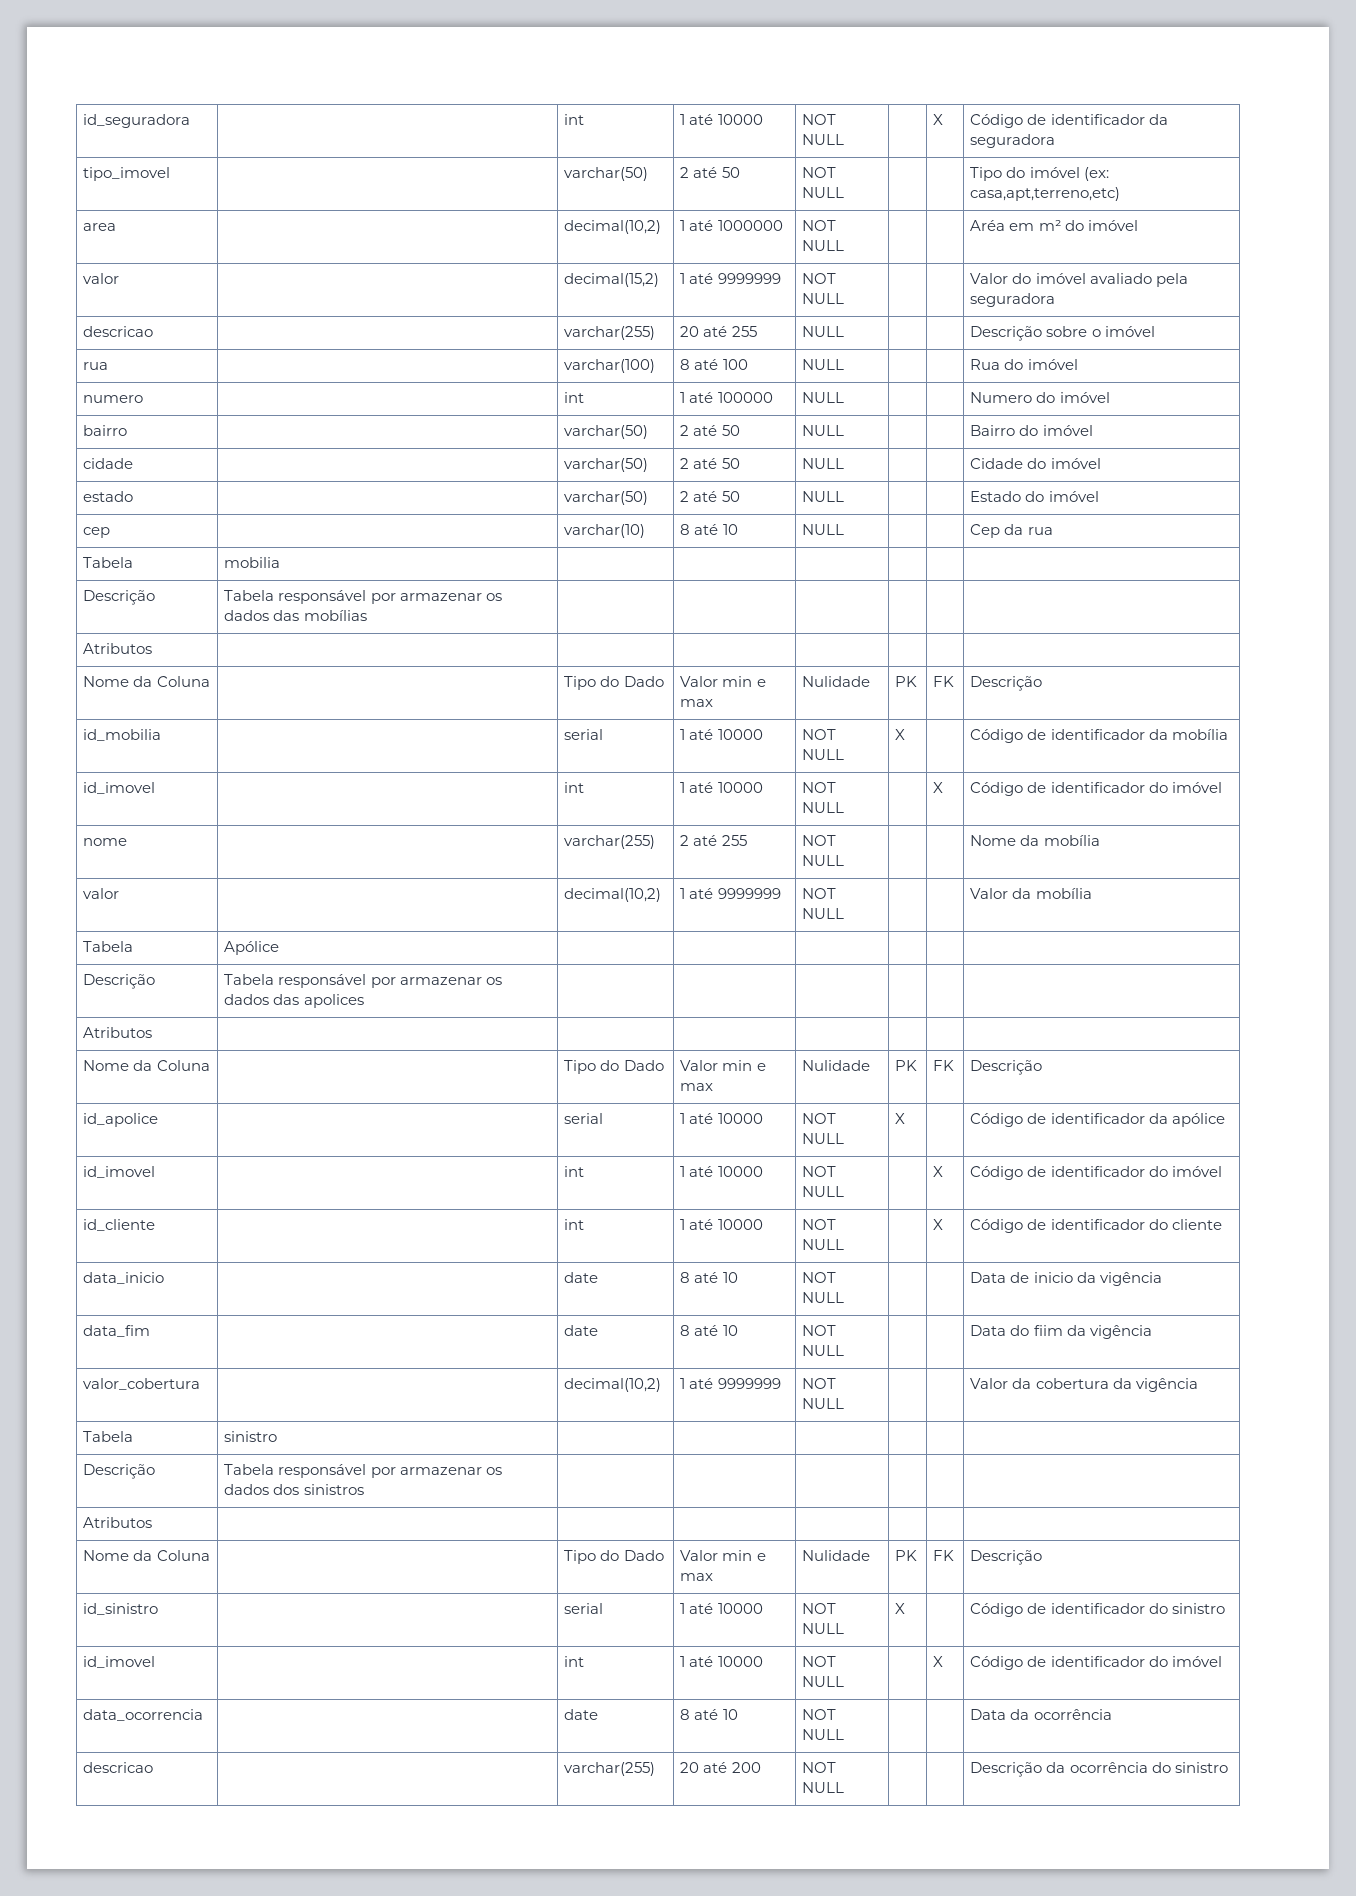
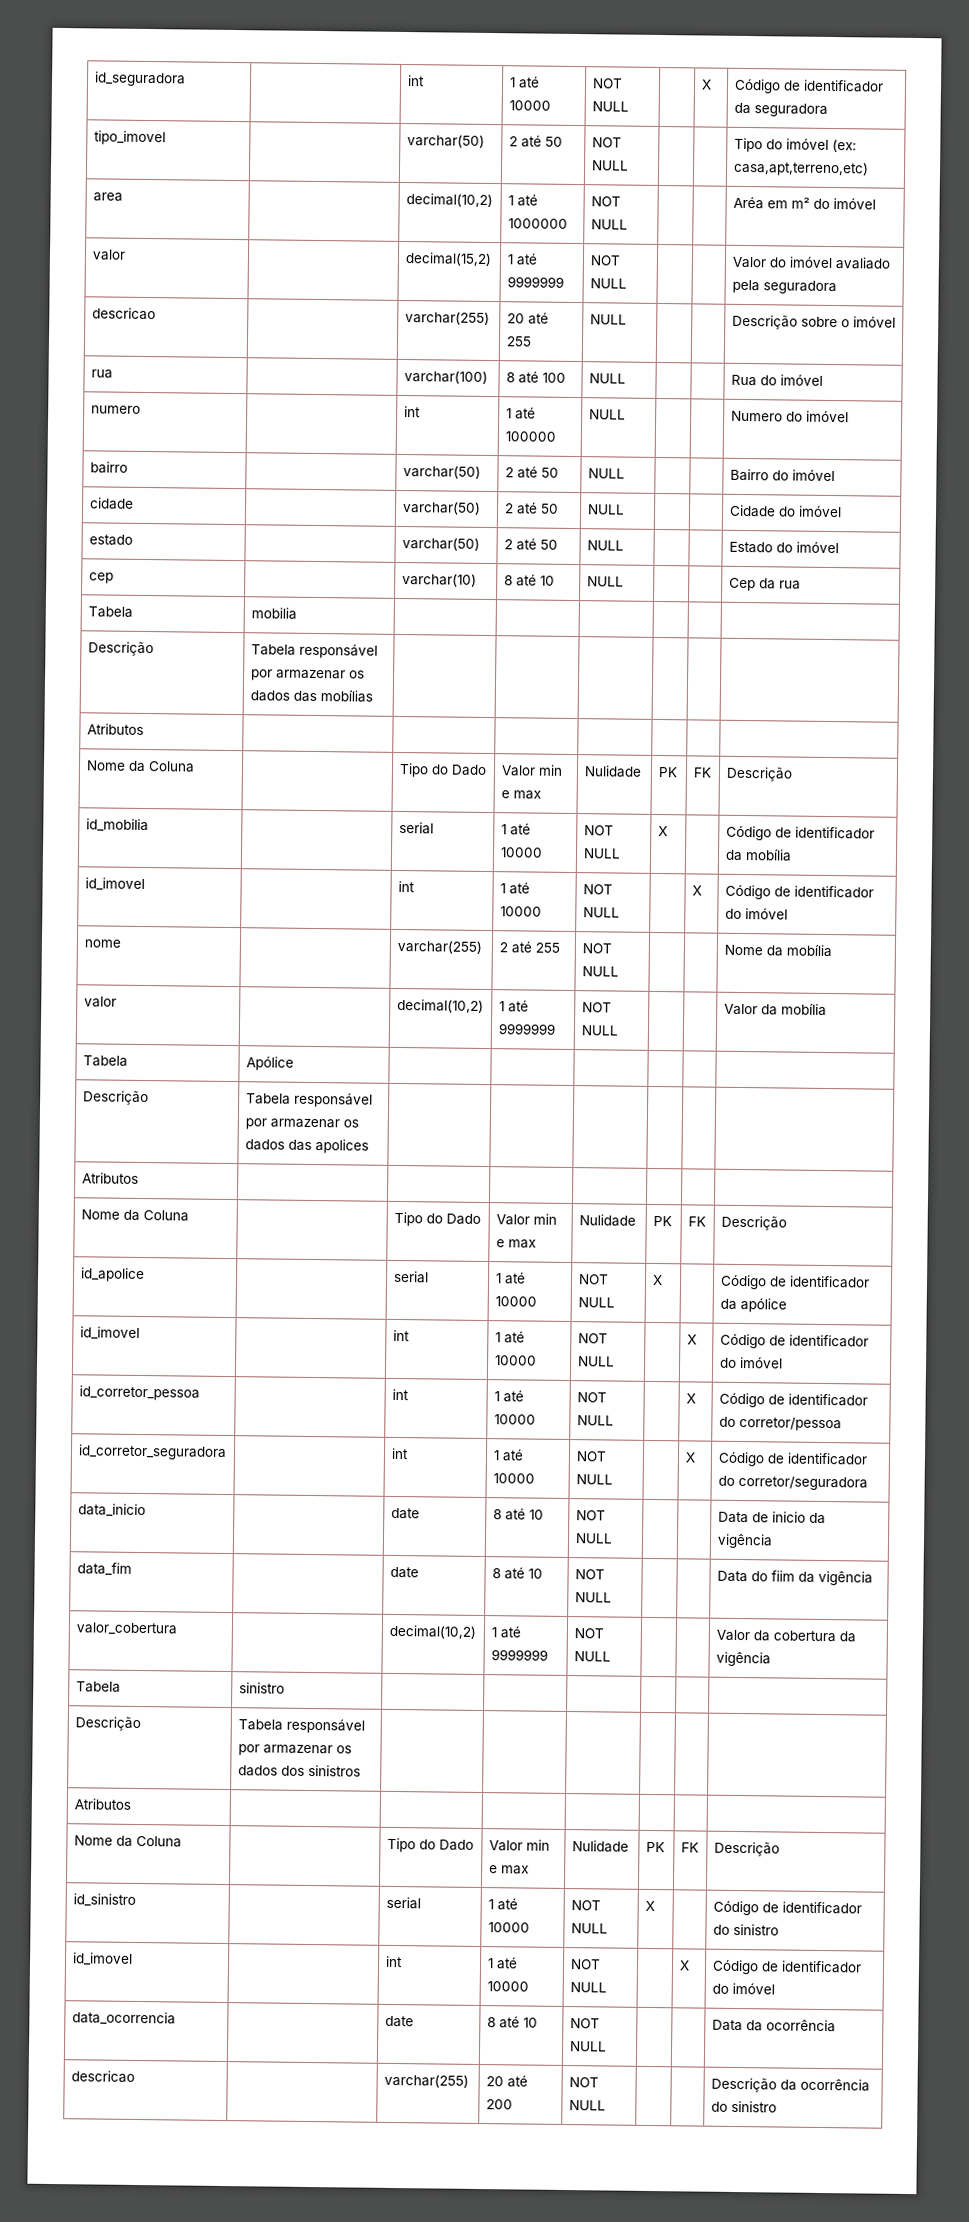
- id_cliente | | int | 1 até 10000 | NOT NULL | | X | Código de identificador do cliente
+ id_corretor_pessoa | | int | 1 até 10000 | NOT NULL | | X | Código de identificador do corretor/pessoa
+ id_corretor_seguradora | | int | 1 até 10000 | NOT NULL | | X | Código de identificador do corretor/seguradora

